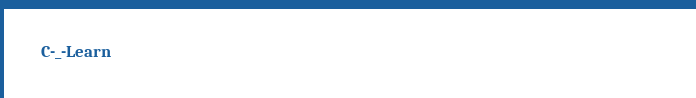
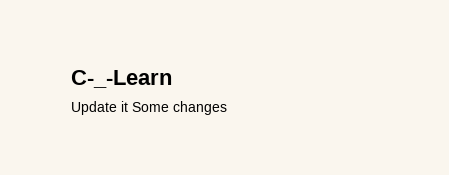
+ Update it Some changes

